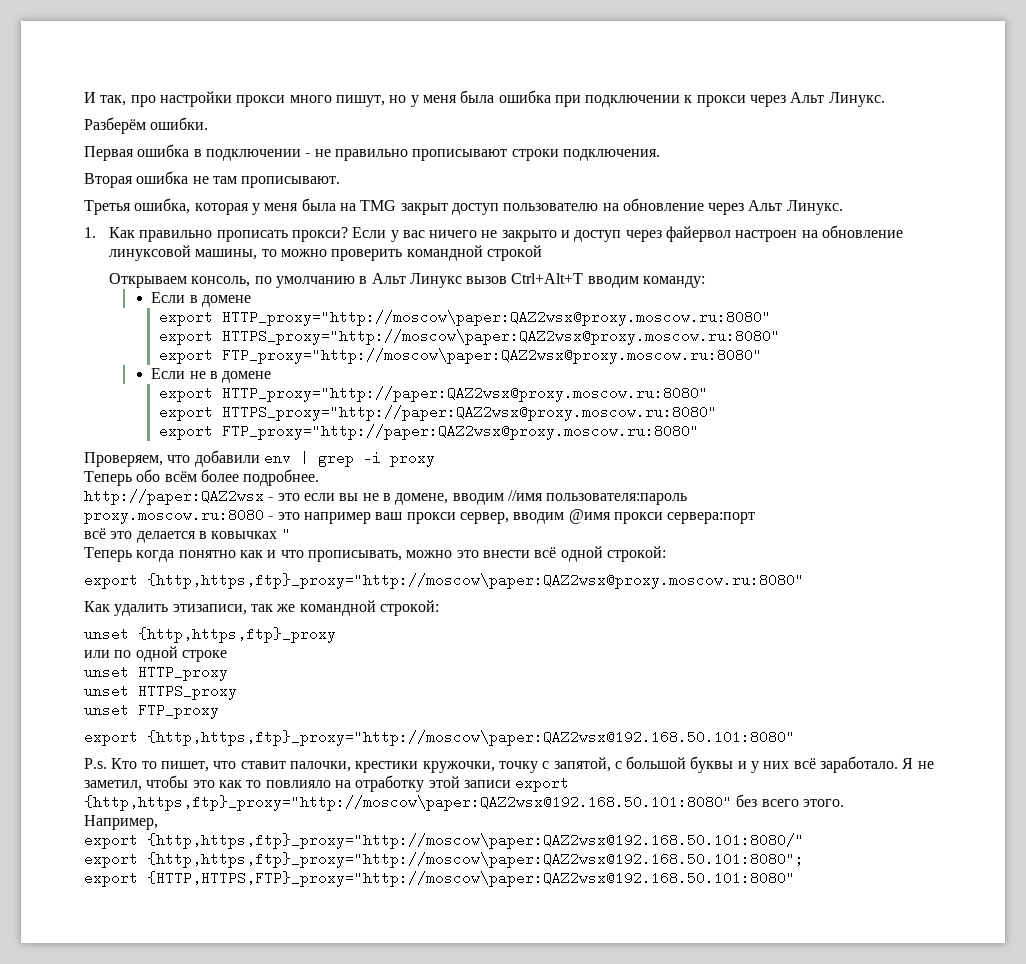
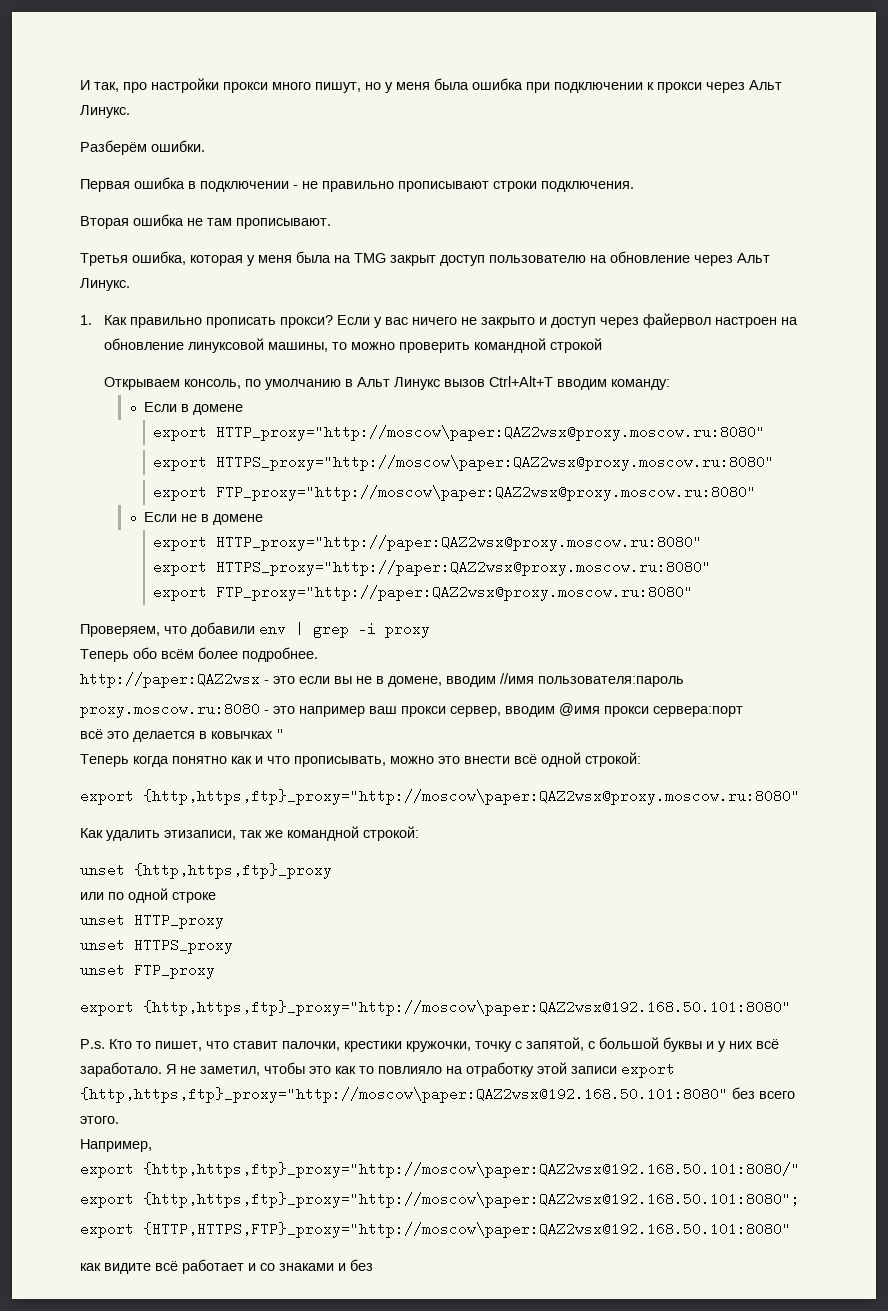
+ как видите всё работает и со знаками и без

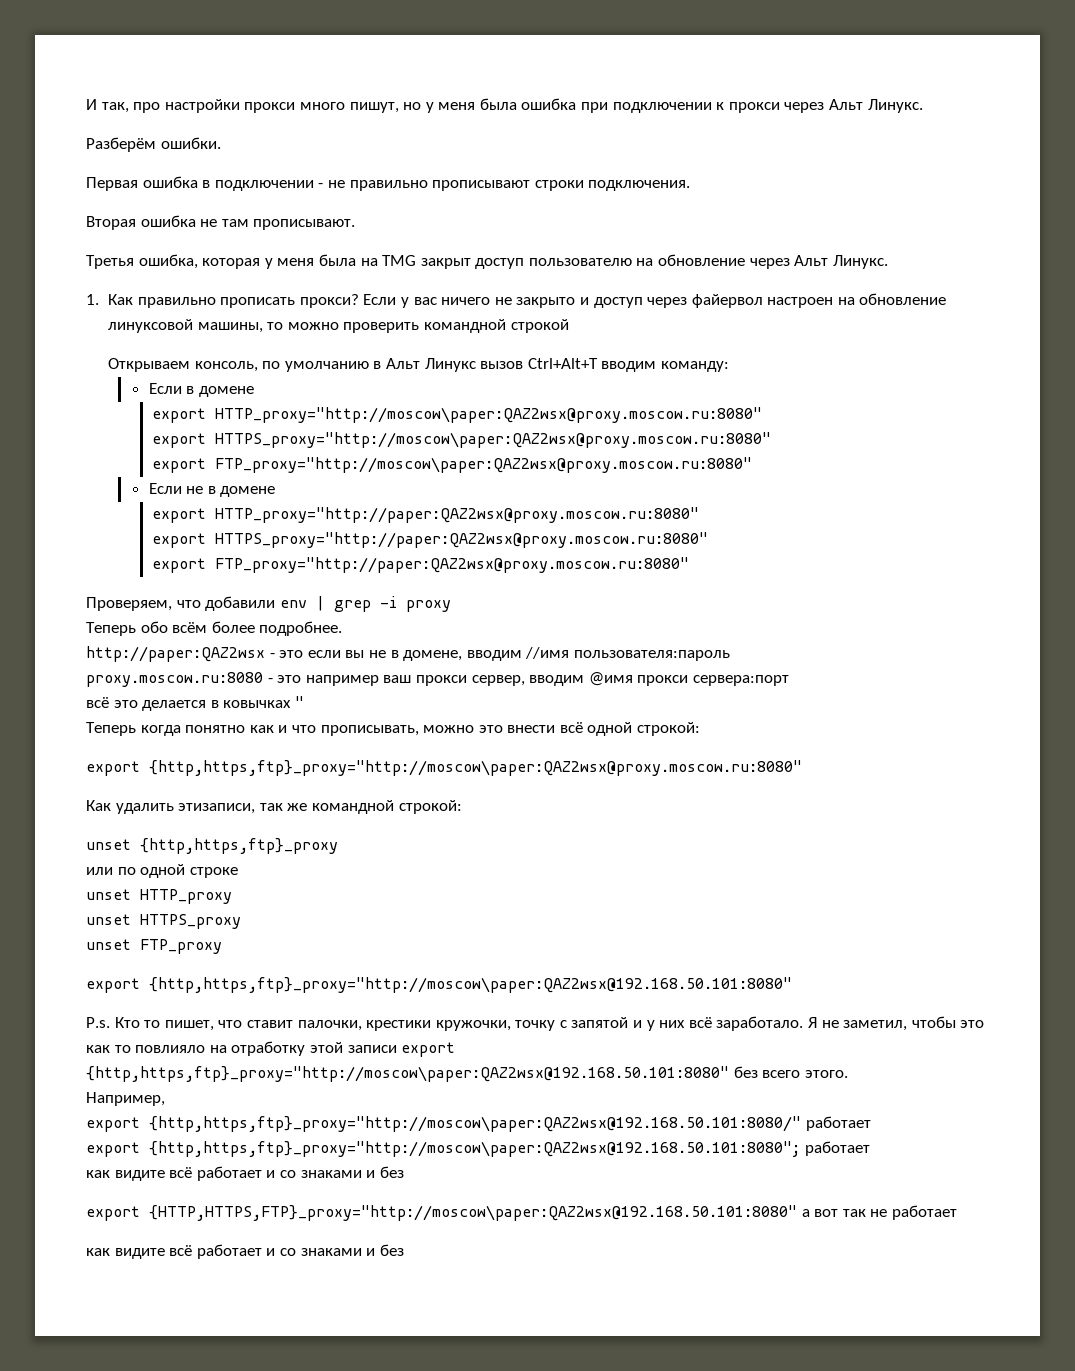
- P.s. Кто то пишет, что ставит палочки, крестики кружочки, точку с запятой, с большой буквы и у них всё заработало.
+ P.s. Кто то пишет, что ставит палочки, крестики кружочки, точку с запятой и у них всё заработало.
- export {http,https,ftp}_proxy="http://moscow\paper:QAZ2wsx@192.168.50.101:8080/"
+ export {http,https,ftp}_proxy="http://moscow\paper:QAZ2wsx@192.168.50.101:8080/" работает
- export {http,https,ftp}_proxy="http://moscow\paper:QAZ2wsx@192.168.50.101:8080";
- export {HTTP,HTTPS,FTP}_proxy="http://moscow\paper:QAZ2wsx@192.168.50.101:8080"
+ export {http,https,ftp}_proxy="http://moscow\paper:QAZ2wsx@192.168.50.101:8080"; работает
+ как видите всё работает и со знаками и без
+ export {HTTP,HTTPS,FTP}_proxy="http://moscow\paper:QAZ2wsx@192.168.50.101:8080" а вот так не работает

